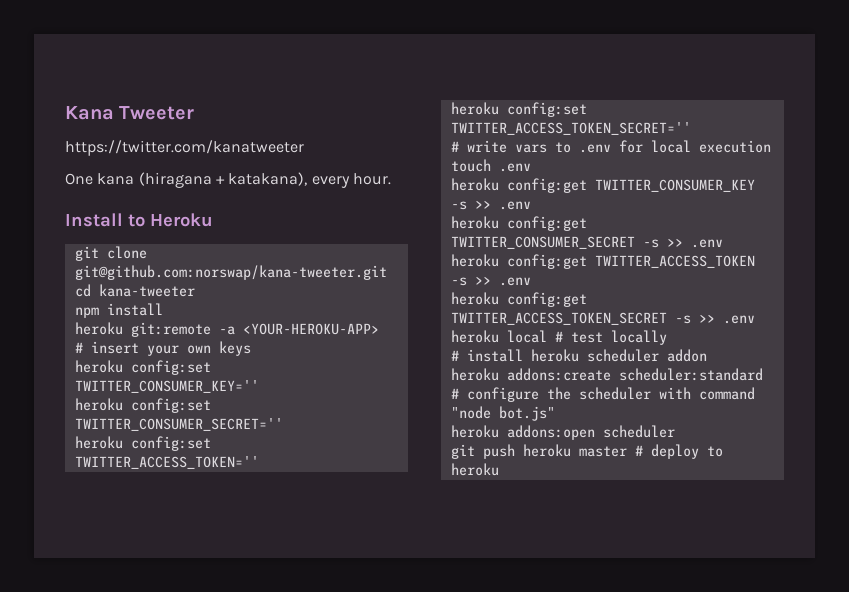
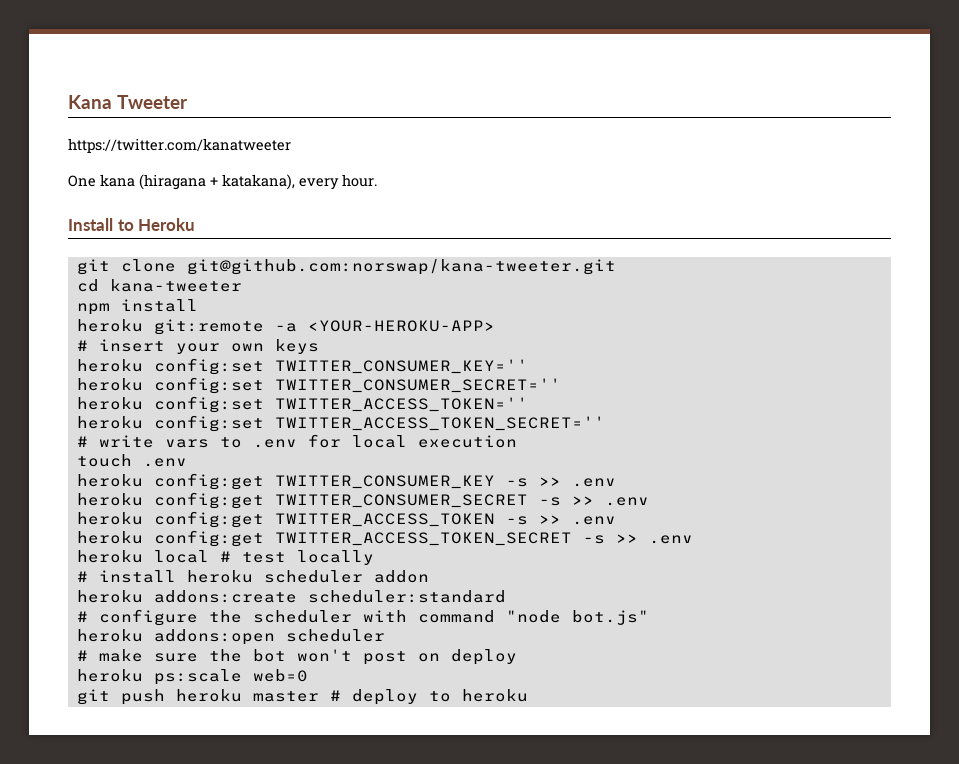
+ # make sure the bot won't post on deploy
+ heroku ps:scale web=0

